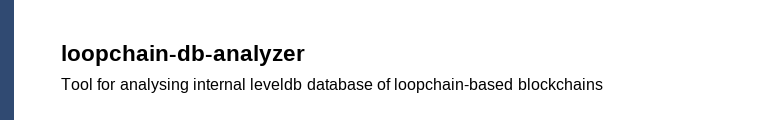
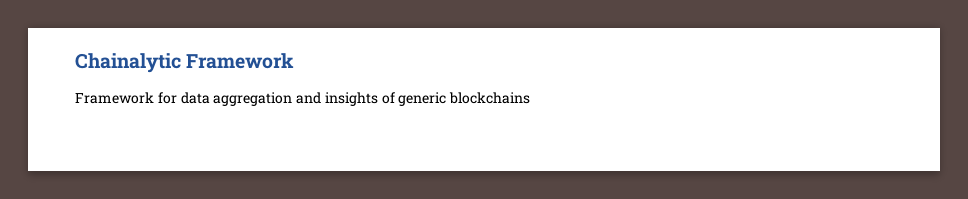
- loopchain-db-analyzer
- Tool for analysing internal leveldb database of loopchain-based blockchains
+ Chainalytic Framework
+ Framework for data aggregation and insights of generic blockchains

